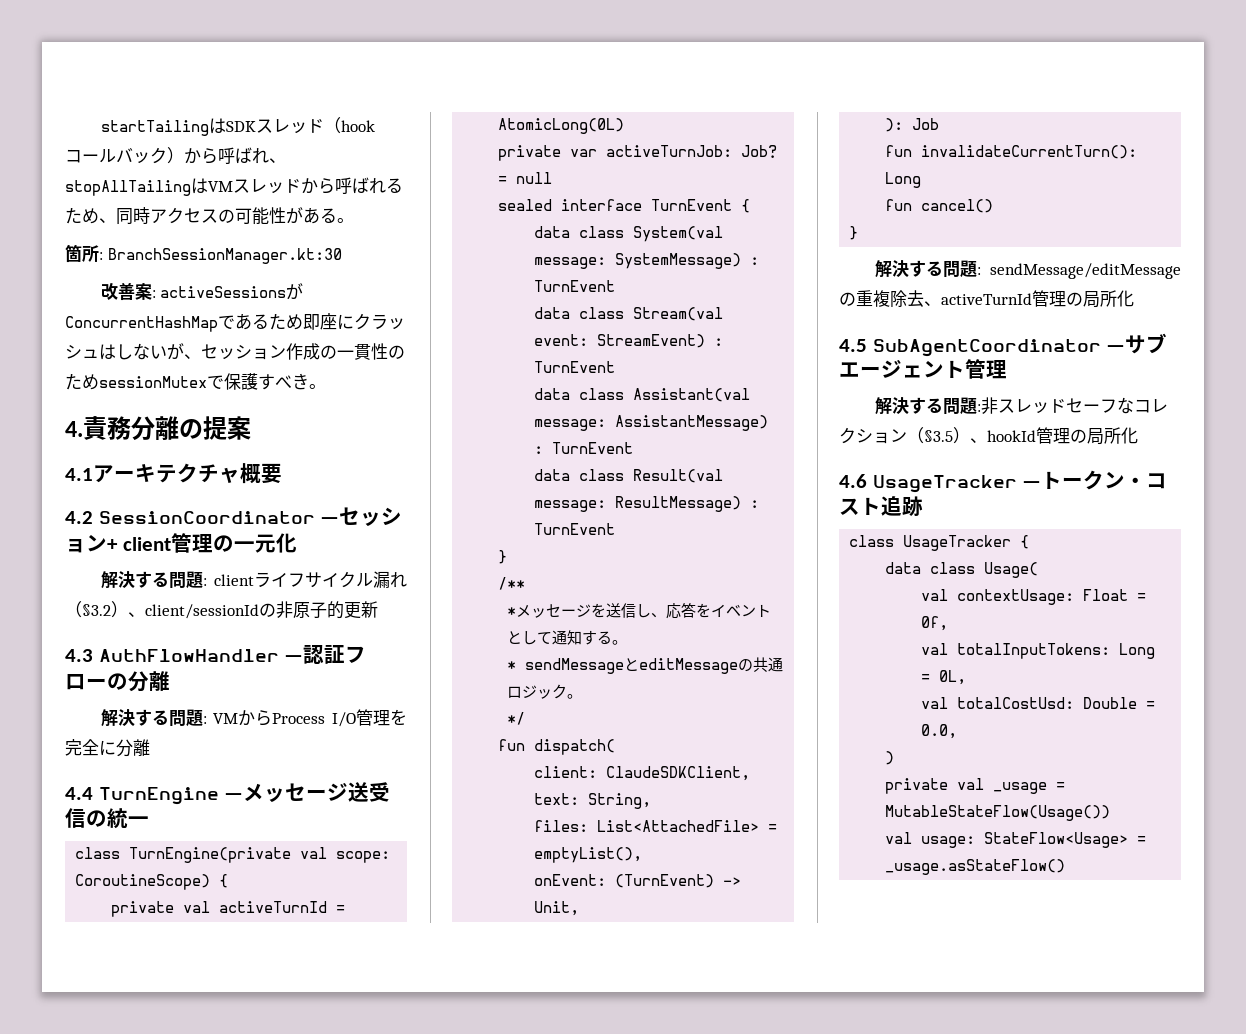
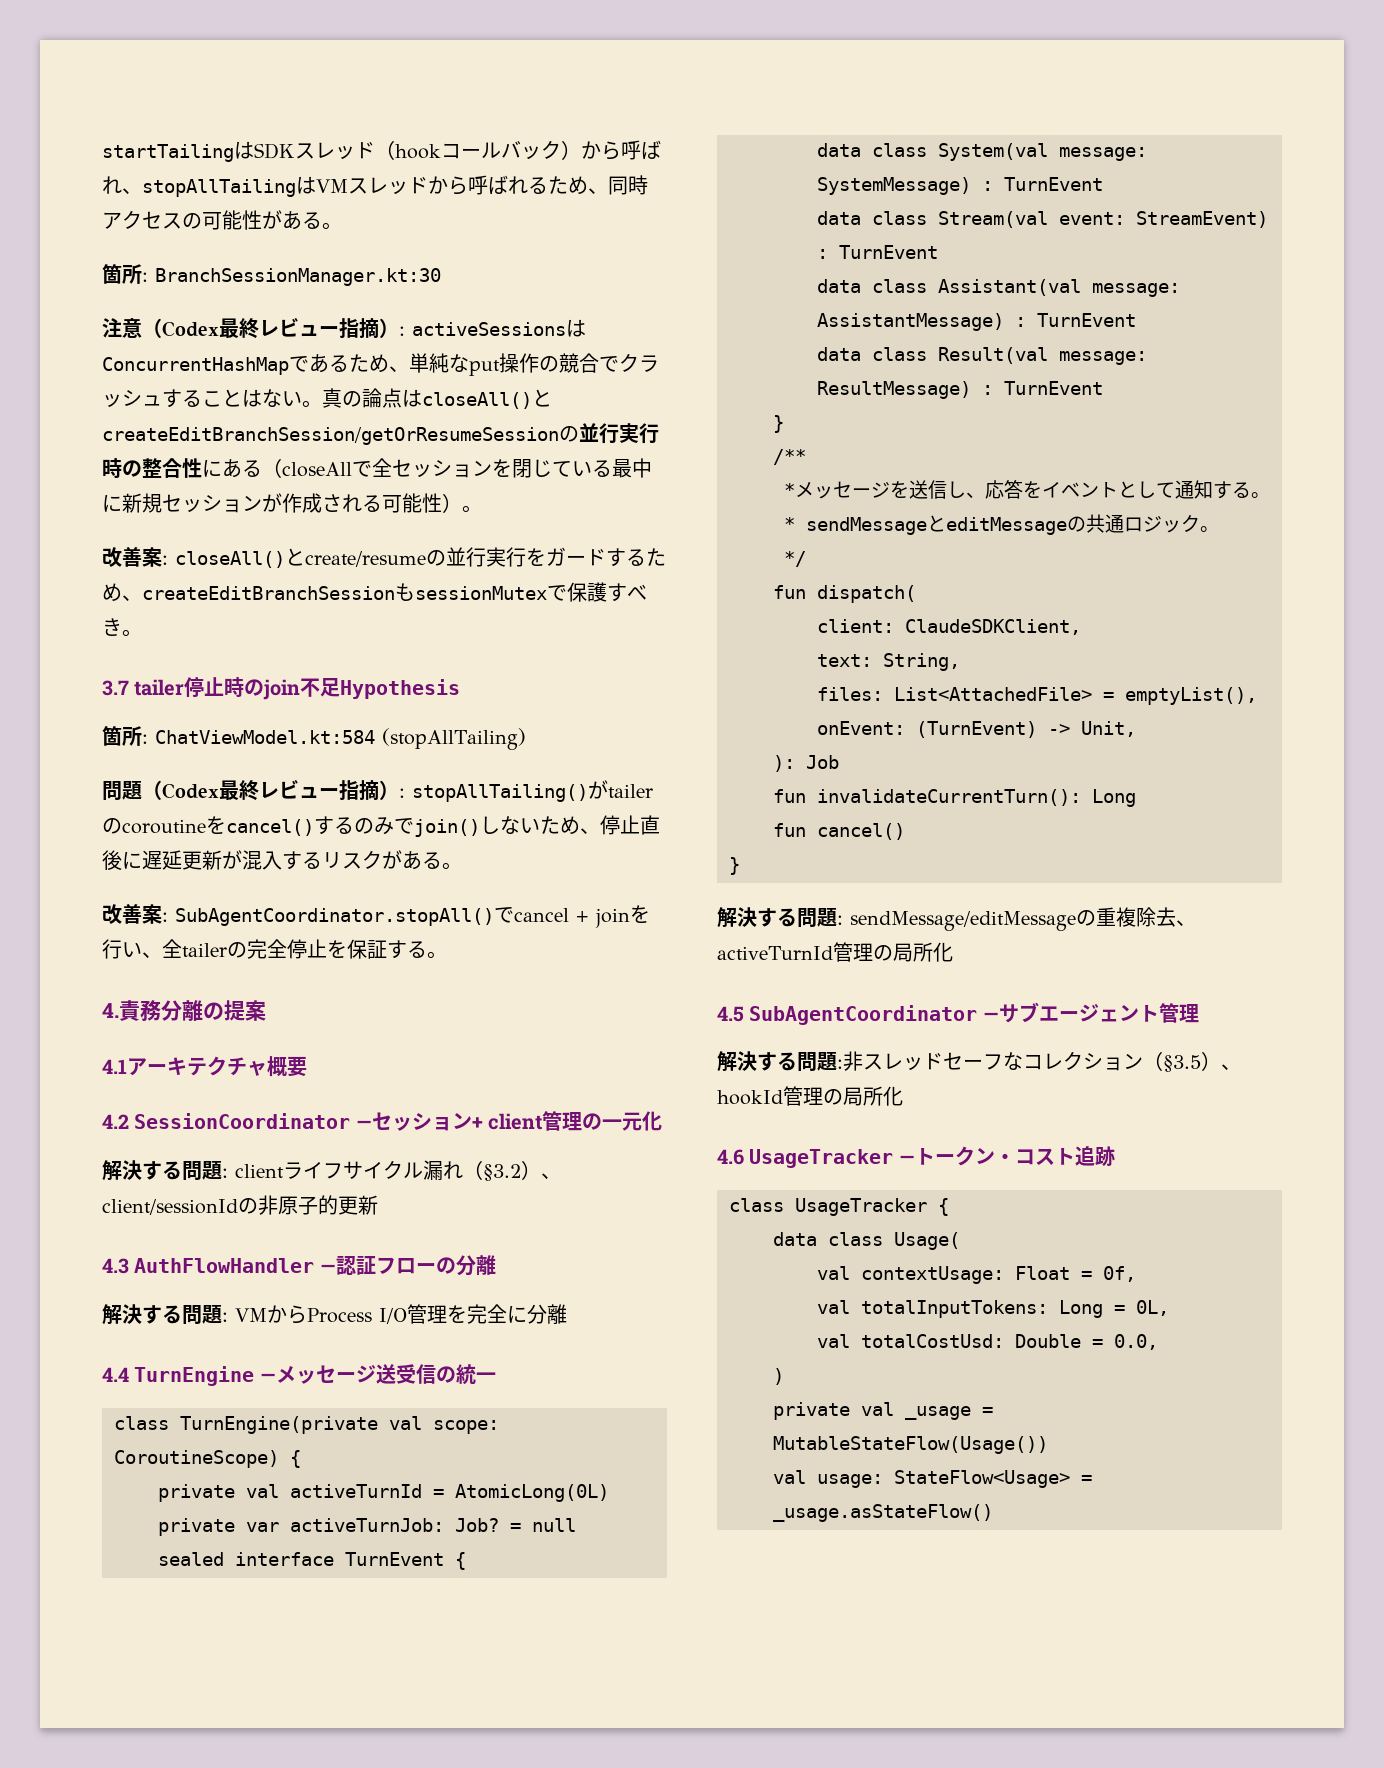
- 改善案: activeSessionsがConcurrentHashMapであるため即座にクラッシュはしないが、セッション作成の一貫性のためsessionMutexで保護すべき。
+ 注意（Codex最終レビュー指摘）: activeSessionsはConcurrentHashMapであるため、単純なput操作の競合でクラッシュすることはない。真の論点はcloseAll()とcreateEditBranchSession/getOrResumeSessionの並行実行時の整合性にある（closeAllで全セッションを閉じている最中に新規セッションが作成される可能性）。
+ 改善案: closeAll()とcreate/resumeの並行実行をガードするため、createEditBranchSessionもsessionMutexで保護すべき。
+ 3.7 tailer停止時のjoin不足Hypothesis
+ 箇所: ChatViewModel.kt:584 (stopAllTailing)
+ 問題（Codex最終レビュー指摘）: stopAllTailing()がtailerのcoroutineをcancel()するのみでjoin()しないため、停止直後に遅延更新が混入するリスクがある。
+ 改善案: SubAgentCoordinator.stopAll()でcancel + joinを行い、全tailerの完全停止を保証する。

